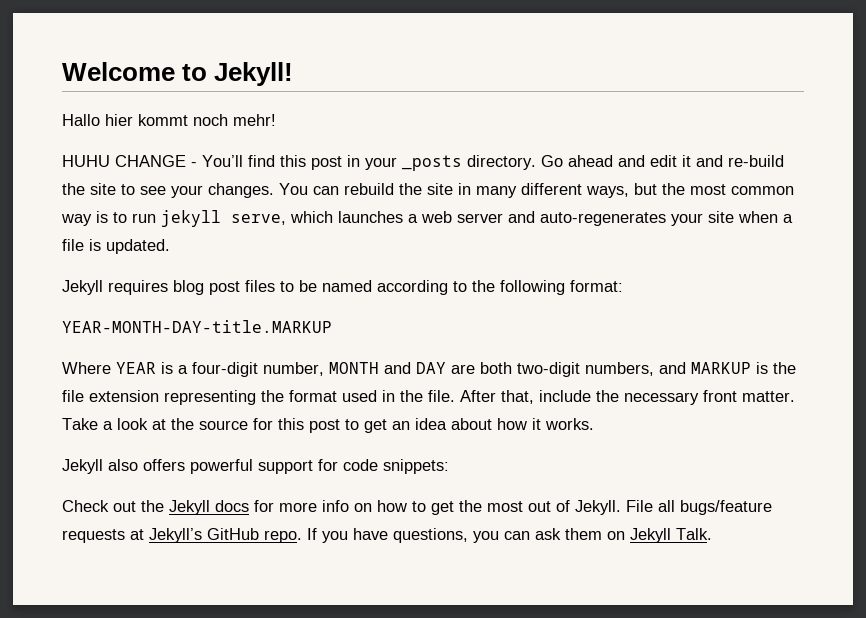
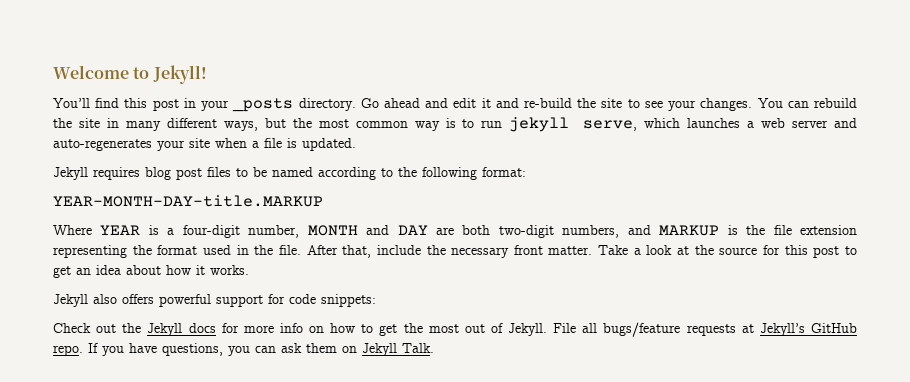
- Hallo hier kommt noch mehr!
- HUHU CHANGE - You’ll find this post in your _posts directory.
+ You’ll find this post in your _posts directory.

